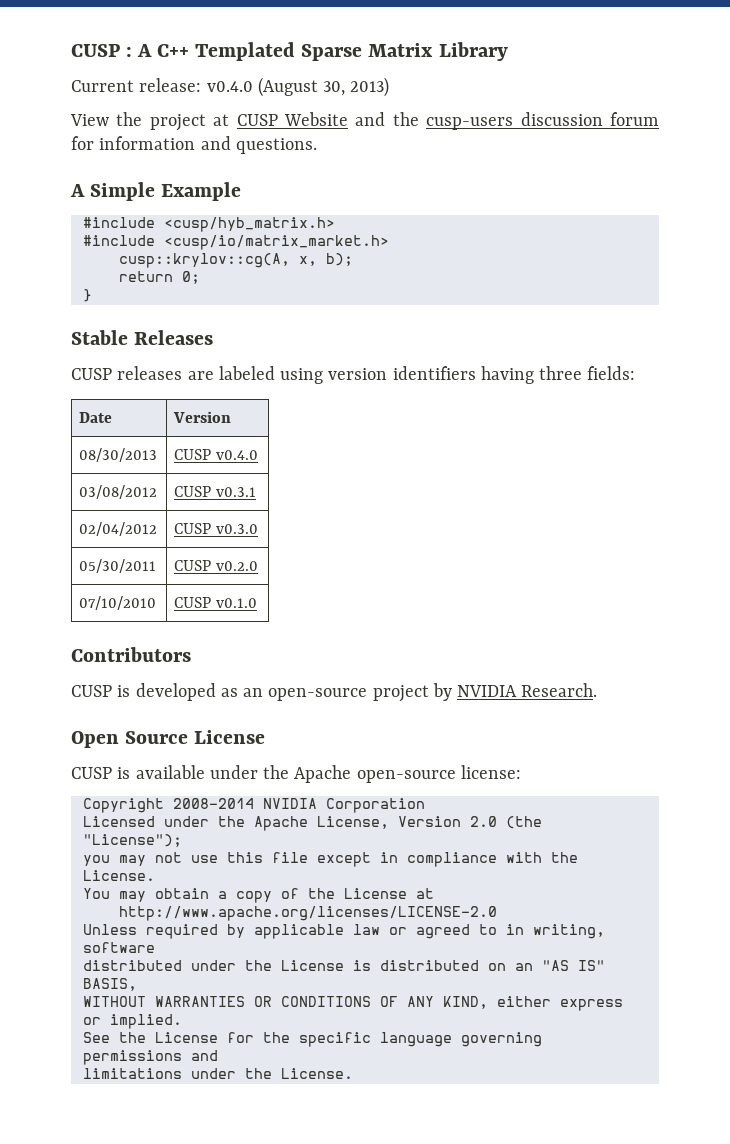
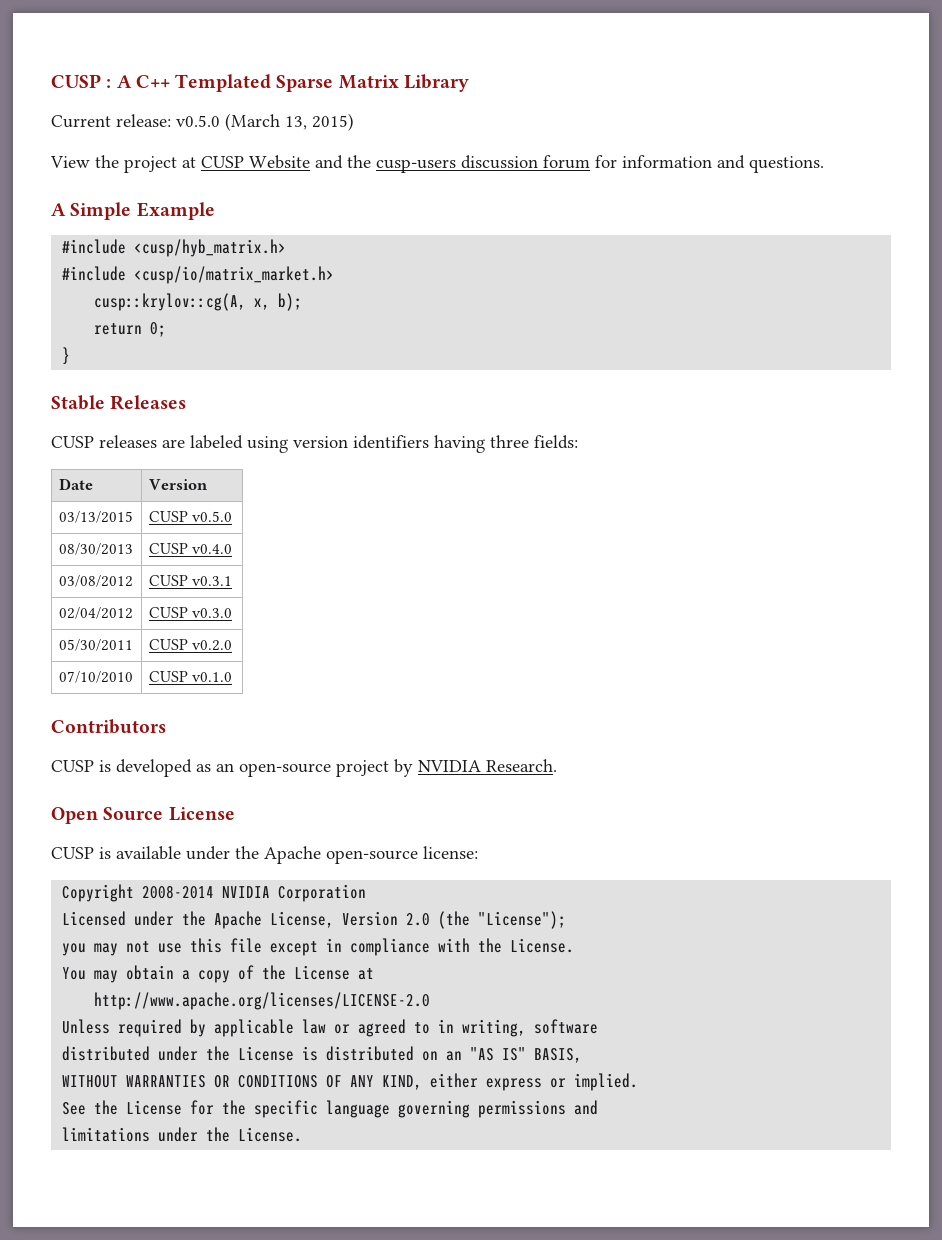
- Current release: v0.4.0 (August 30, 2013)
+ Current release: v0.5.0 (March 13, 2015)
+ 03/13/2015 | CUSP v0.5.0

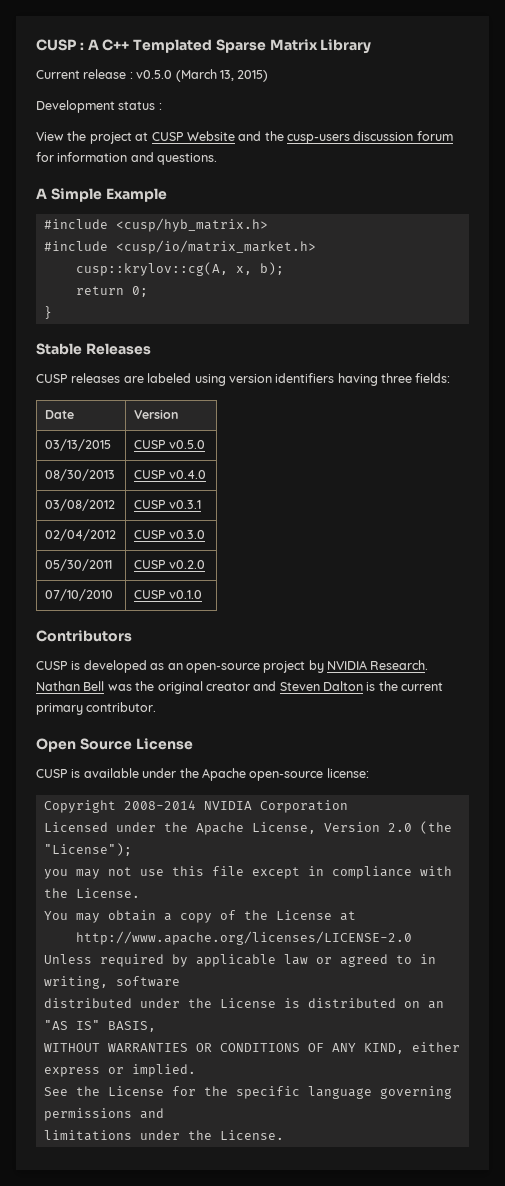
- Current release: v0.5.0 (March 13, 2015)
+ Current release : v0.5.0 (March 13, 2015)
+ Development status :
+ Nathan Bell was the original creator and Steven Dalton is the current primary contributor.

